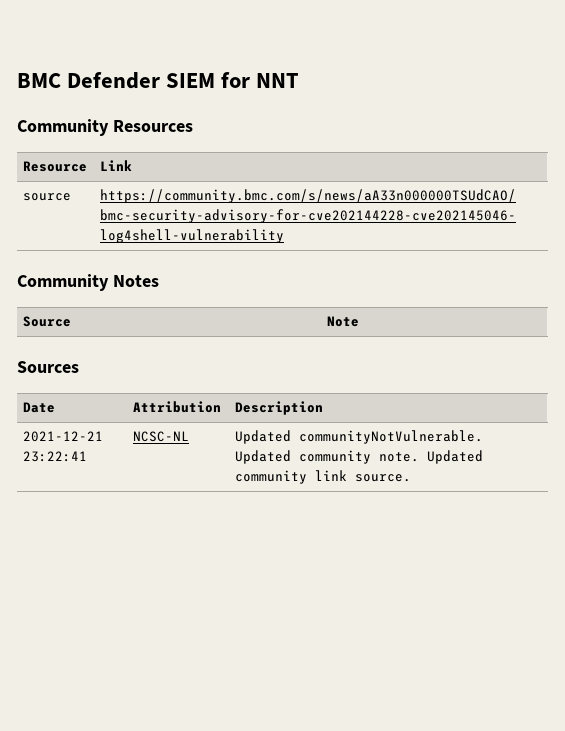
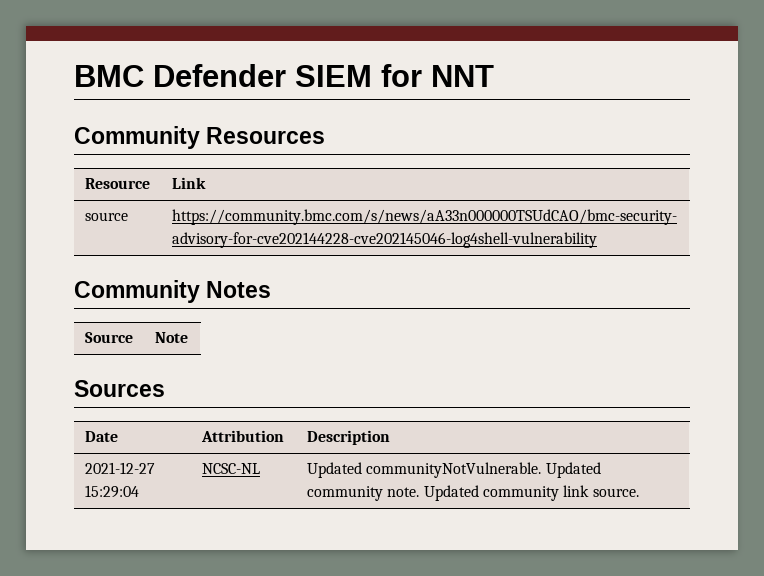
- 2021-12-21 23:22:41 | NCSC-NL | Updated communityNotVulnerable. Updated community note. Updated community link source.
+ 2021-12-27 15:29:04 | NCSC-NL | Updated communityNotVulnerable. Updated community note. Updated community link source.

